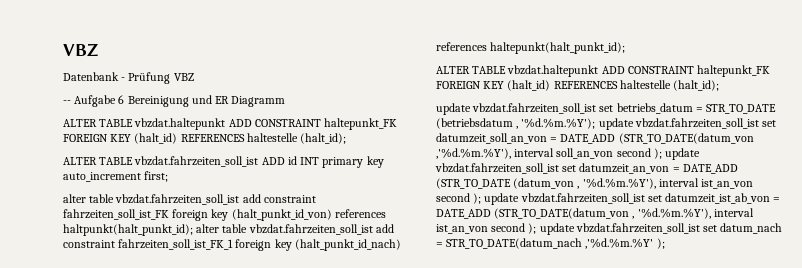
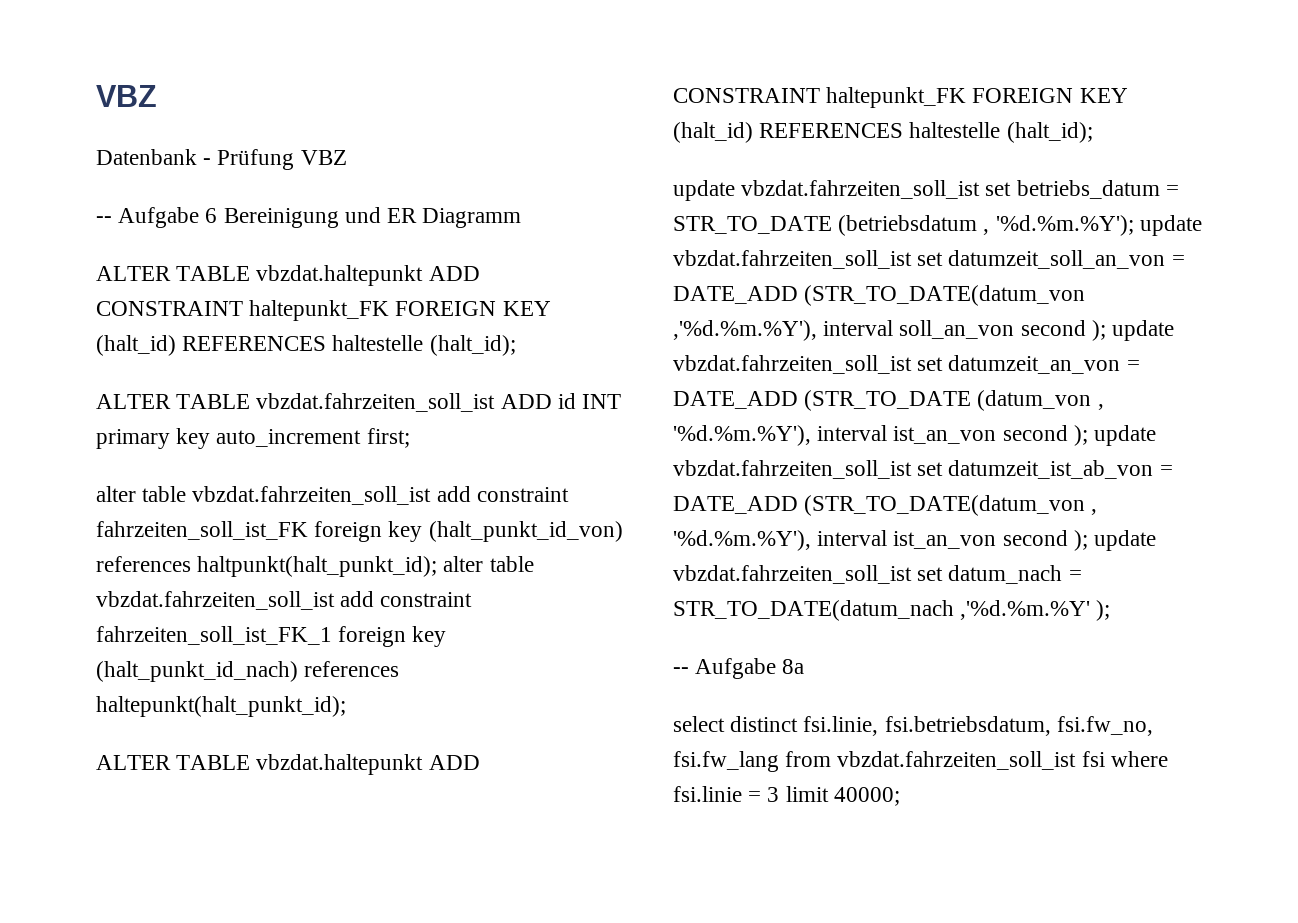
+ -- Aufgabe 8a
+ select distinct fsi.linie, fsi.betriebsdatum, fsi.fw_no, fsi.fw_lang from vbzdat.fahrzeiten_soll_ist fsi where fsi.linie = 3 limit 40000;

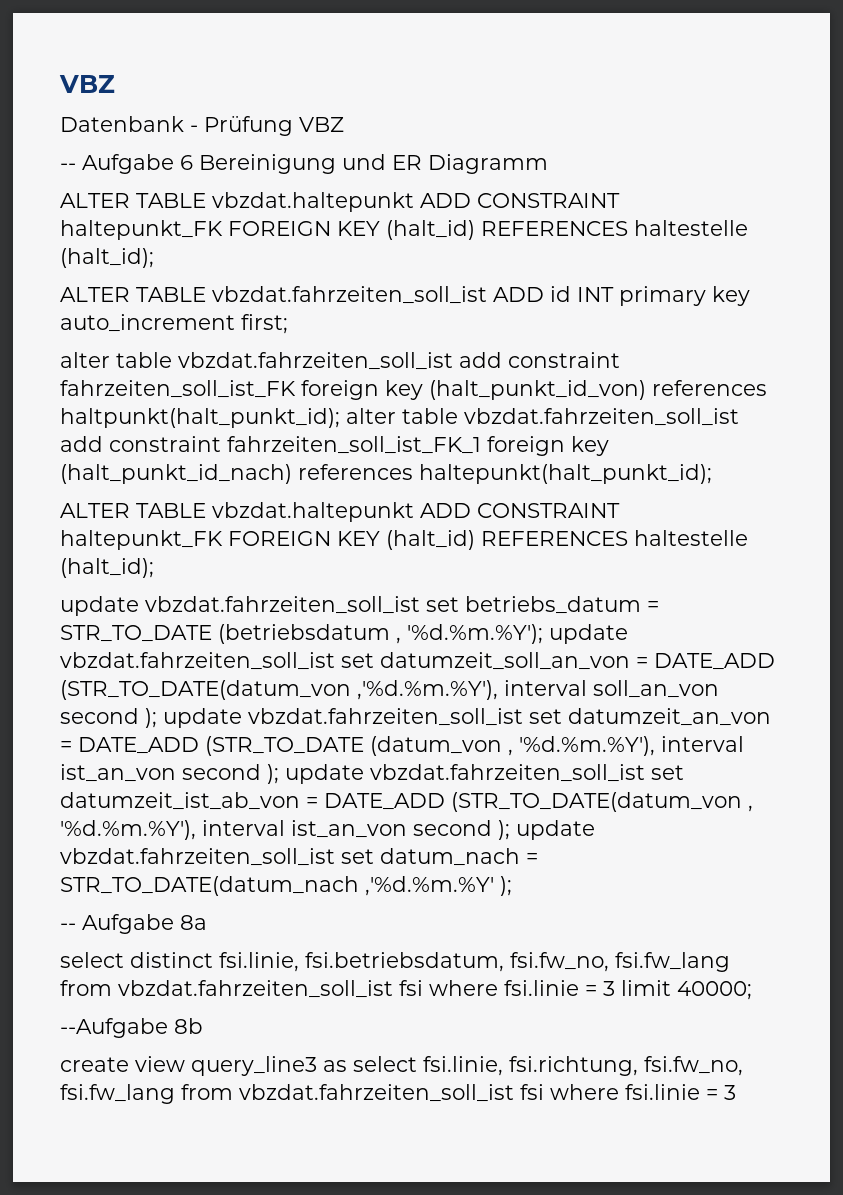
+ --Aufgabe 8b
+ create view query_line3 as select fsi.linie, fsi.richtung, fsi.fw_no, fsi.fw_lang from vbzdat.fahrzeiten_soll_ist fsi where fsi.linie = 3

